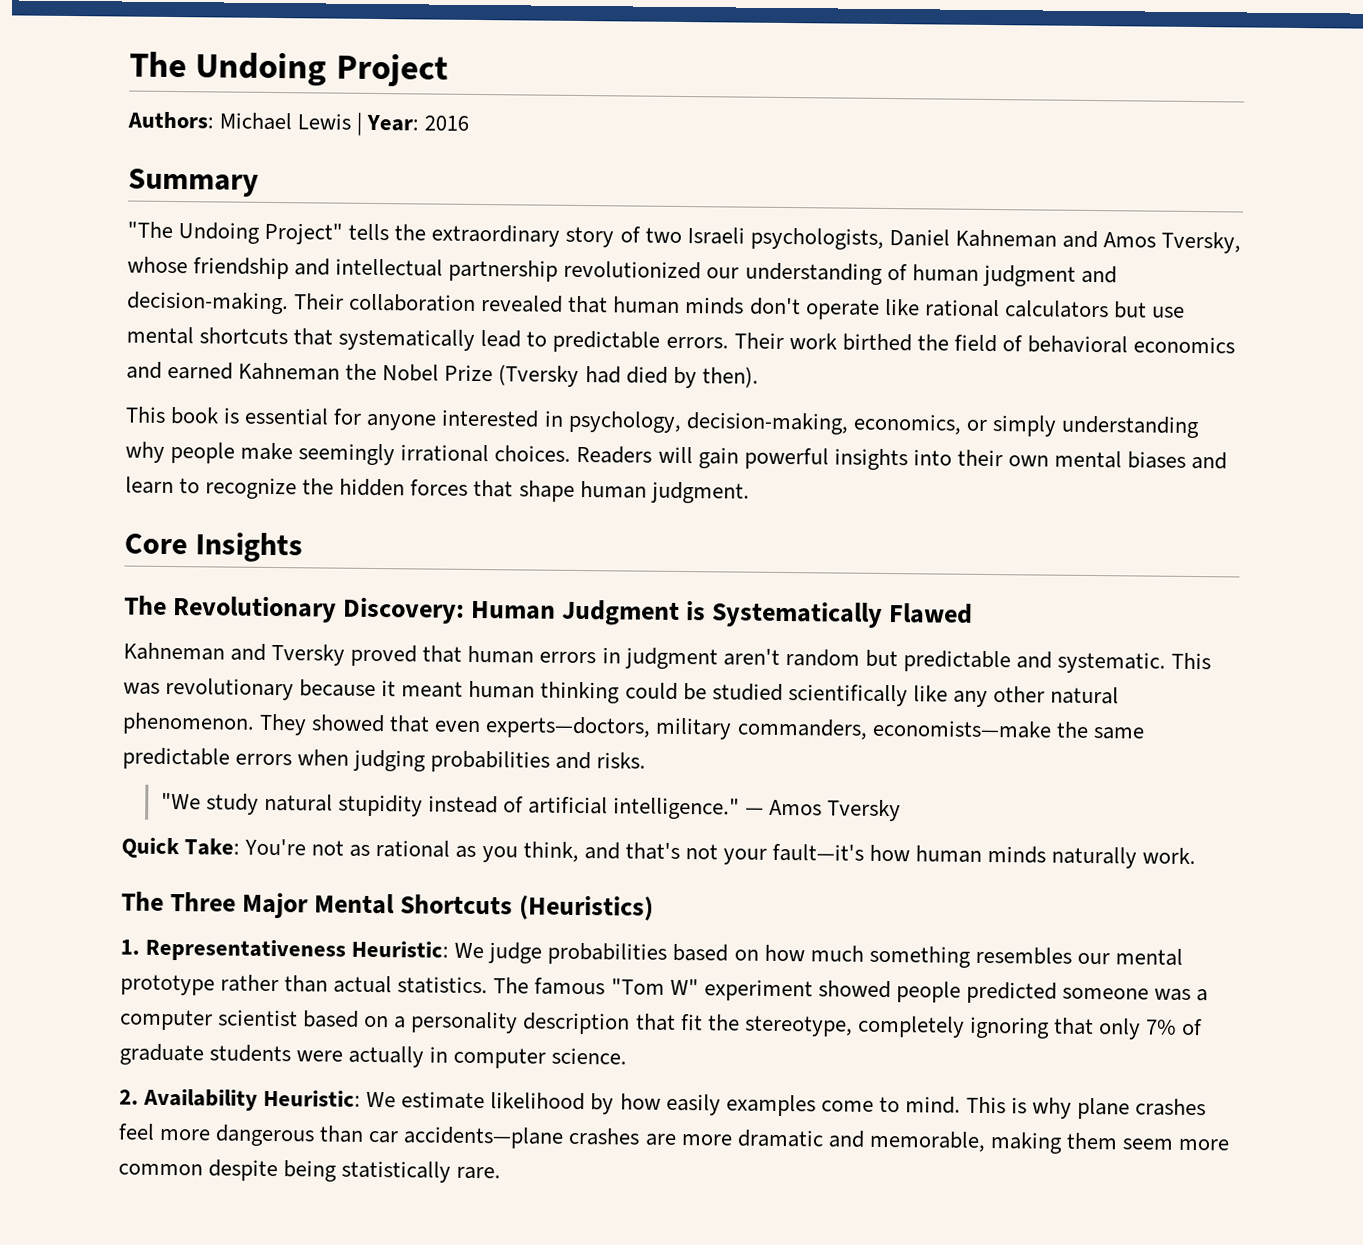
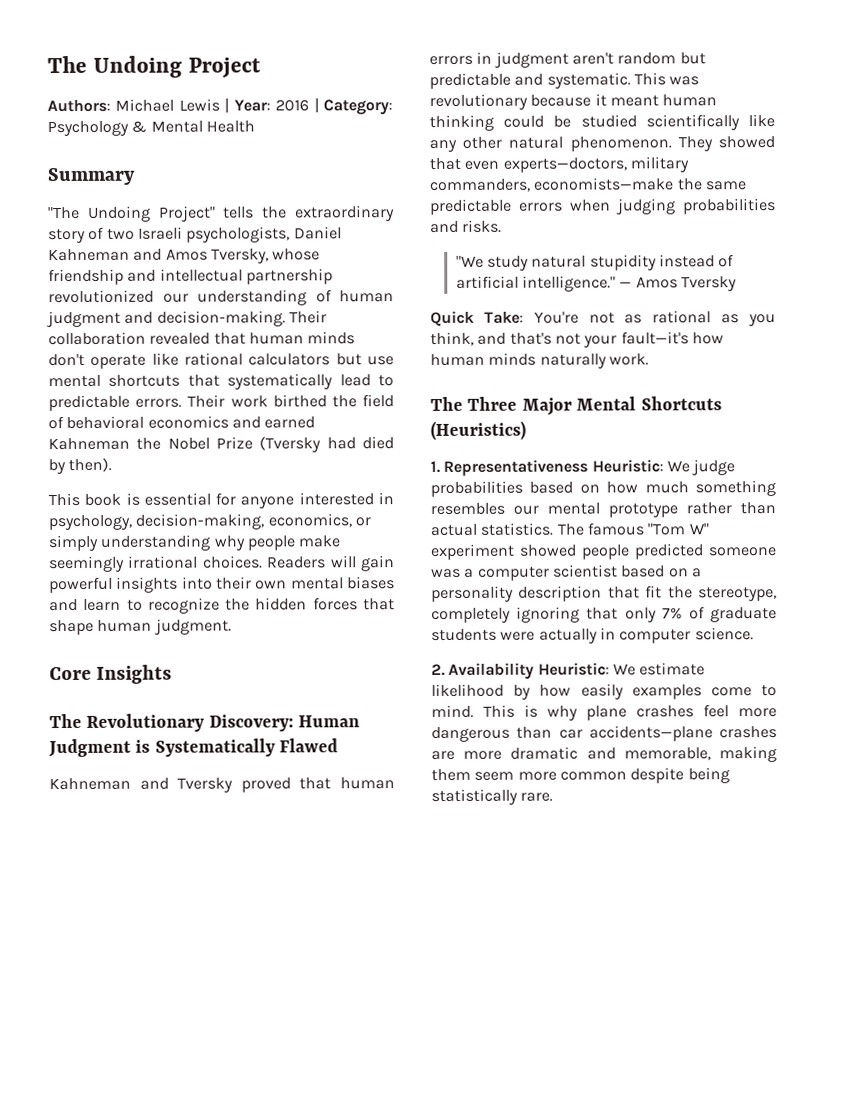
- Authors: Michael Lewis | Year: 2016
+ Authors: Michael Lewis | Year: 2016 | Category: Psychology & Mental Health

